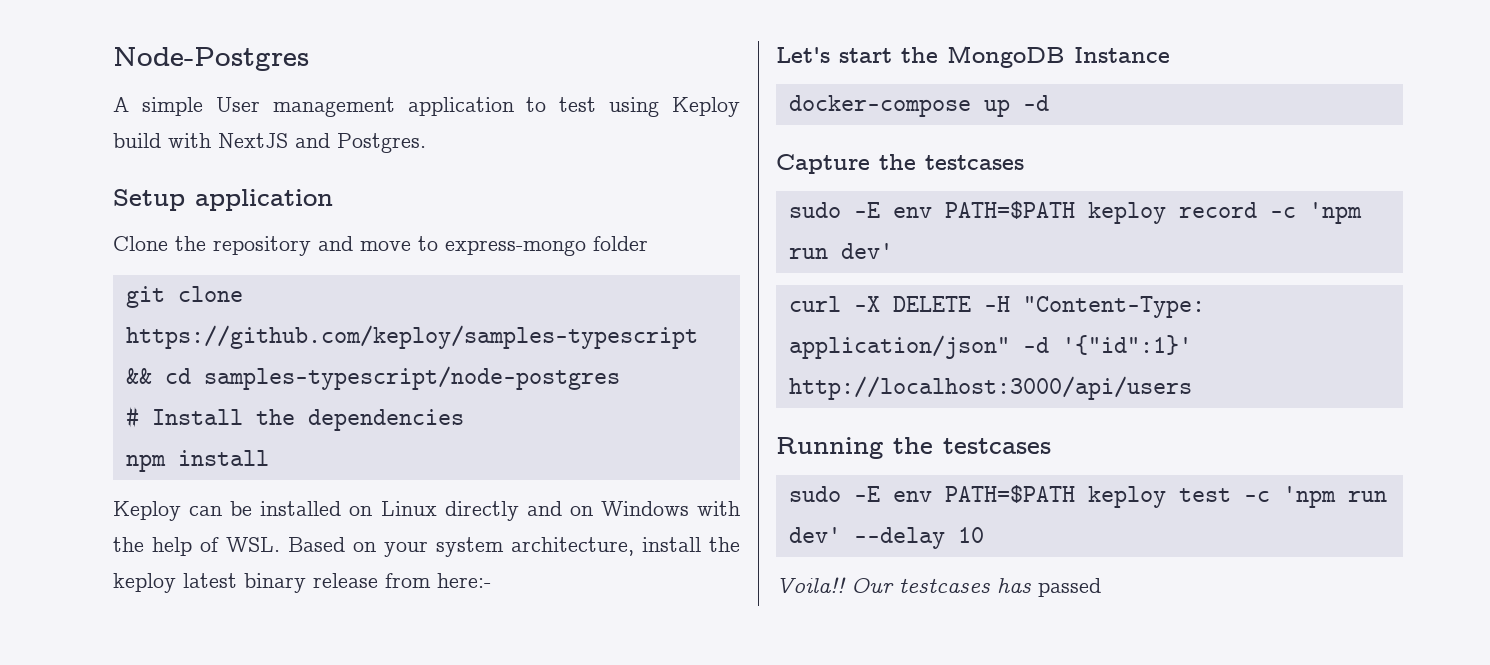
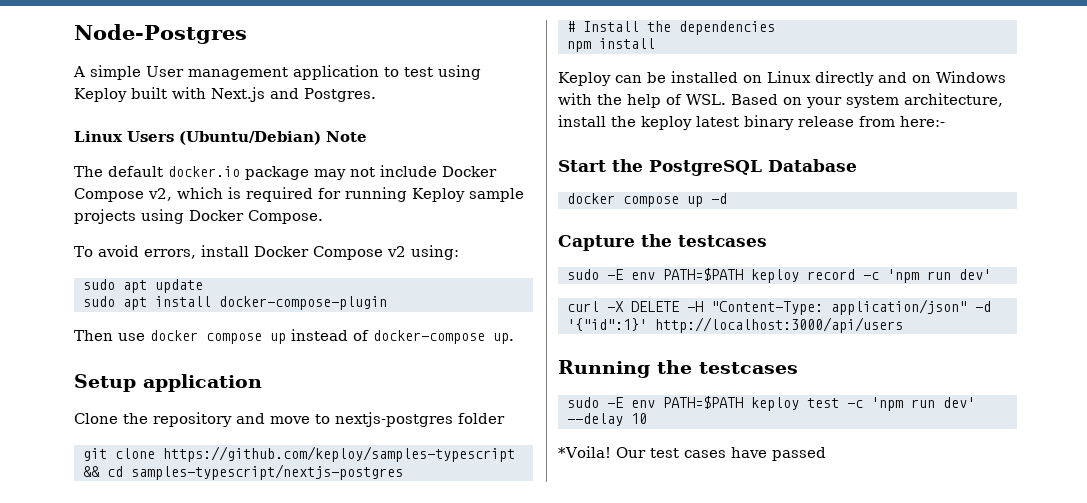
- A simple User management application to test using Keploy build with NextJS and Postgres.
+ A simple User management application to test using Keploy built with Next.js and Postgres.
+ Linux Users (Ubuntu/Debian) Note
+ The default docker.io package may not include Docker Compose v2, which is required for running Keploy sample projects using Docker Compose.
+ To avoid errors, install Docker Compose v2 using:
+ sudo apt update
+ sudo apt install docker-compose-plugin
+ Then use docker compose up instead of docker-compose up.
- Clone the repository and move to express-mongo folder
+ Clone the repository and move to nextjs-postgres folder
- git clone https://github.com/keploy/samples-typescript && cd samples-typescript/node-postgres
+ git clone https://github.com/keploy/samples-typescript && cd samples-typescript/nextjs-postgres
- Let's start the MongoDB Instance
- docker-compose up -d
+ Start the PostgreSQL Database
+ docker compose up -d
- Voila!! Our testcases has passed
+ *Voila! Our test cases have passed

